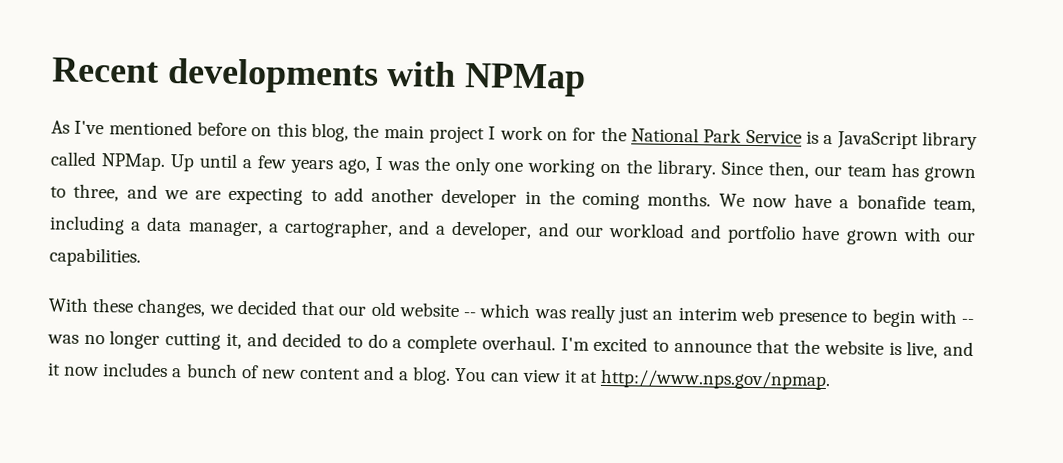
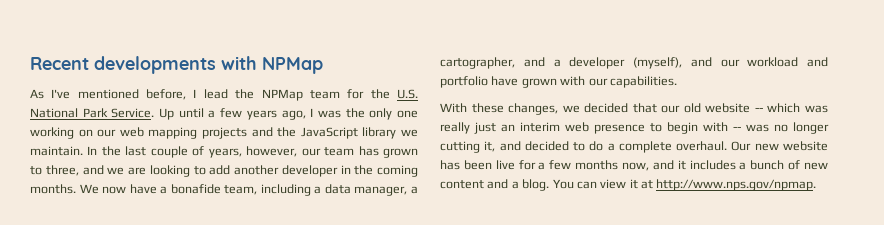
- As I've mentioned before on this blog, the main project I work on for the National Park Service is a JavaScript library called NPMap.
+ As I've mentioned before, I lead the NPMap team for the U.S. National Park Service.
- Up until a few years ago, I was the only one working on the library. Since then, our team has grown to three, and we are expecting to add another developer in the coming months.
+ Up until a few years ago, I was the only one working on our web mapping projects and the JavaScript library we maintain. In the last couple of years, however, our team has grown to three, and we are looking to add another developer in the coming months.
- We now have a bonafide team, including a data manager, a cartographer, and a developer, and our workload and portfolio have grown with our capabilities.
+ We now have a bonafide team, including a data manager, a cartographer, and a developer (myself), and our workload and portfolio have grown with our capabilities.
- I'm excited to announce that the website is live, and it now includes a bunch of new content and a blog.
+ Our new website has been live for a few months now, and it includes a bunch of new content and a blog.

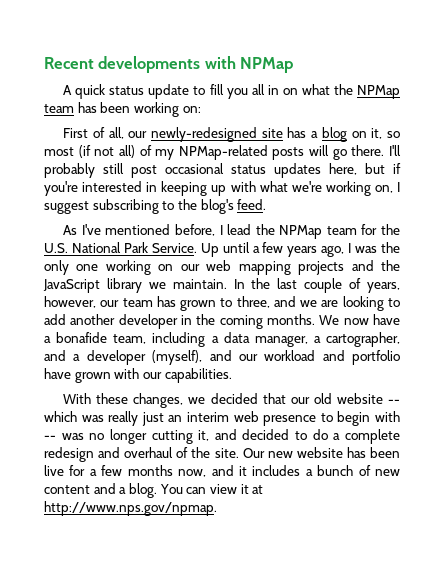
+ A quick status update to fill you all in on what the NPMap team has been working on:
+ First of all, our newly-redesigned site has a blog on it, so most (if not all) of my NPMap-related posts will go there. I'll probably still post occasional status updates here, but if you're interested in keeping up with what we're working on, I suggest subscribing to the blog's feed.
- With these changes, we decided that our old website -- which was really just an interim web presence to begin with -- was no longer cutting it, and decided to do a complete overhaul.
+ With these changes, we decided that our old website -- which was really just an interim web presence to begin with -- was no longer cutting it, and decided to do a complete redesign and overhaul of the site.

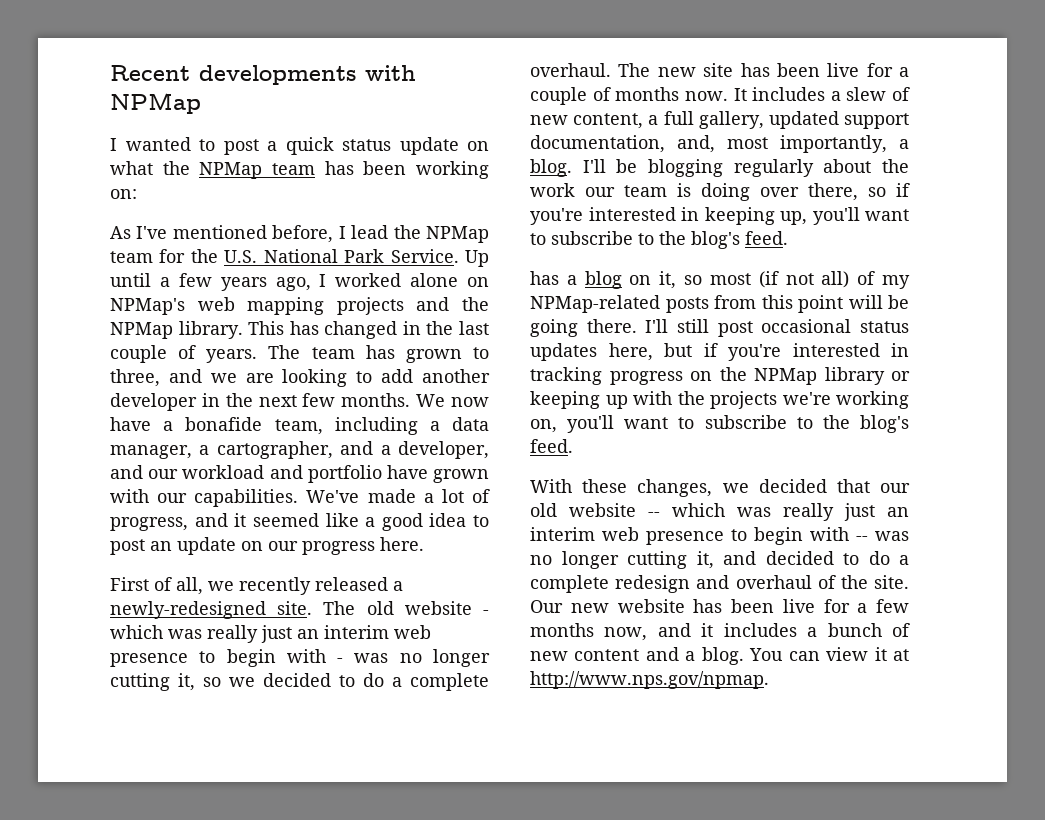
- A quick status update to fill you all in on what the NPMap team has been working on:
+ I wanted to post a quick status update on what the NPMap team has been working on:
- First of all, our newly-redesigned site has a blog on it, so most (if not all) of my NPMap-related posts will go there. I'll probably still post occasional status updates here, but if you're interested in keeping up with what we're working on, I suggest subscribing to the blog's feed.
- Up until a few years ago, I was the only one working on our web mapping projects and the JavaScript library we maintain. In the last couple of years, however, our team has grown to three, and we are looking to add another developer in the coming months.
+ Up until a few years ago, I worked alone on NPMap's web mapping projects and the NPMap library. This has changed in the last couple of years. The team has grown to three, and we are looking to add another developer in the next few months.
- We now have a bonafide team, including a data manager, a cartographer, and a developer (myself), and our workload and portfolio have grown with our capabilities.
+ We now have a bonafide team, including a data manager, a cartographer, and a developer, and our workload and portfolio have grown with our capabilities. We've made a lot of progress, and it seemed like a good idea to post an update on our progress here.
+ First of all, we recently released a newly-redesigned site. The old website - which was really just an interim web presence to begin with - was no longer cutting it, so we decided to do a complete overhaul. The new site has been live for a couple of months now. It includes a slew of new content, a full gallery, updated support documentation, and, most importantly, a blog. I'll be blogging regularly about the work our team is doing over there, so if you're interested in keeping up, you'll want to subscribe to the blog's feed.
+ has a blog on it, so most (if not all) of my NPMap-related posts from this point will be going there. I'll still post occasional status updates here, but if you're interested in tracking progress on the NPMap library or keeping up with the projects we're working on, you'll want to subscribe to the blog's feed.

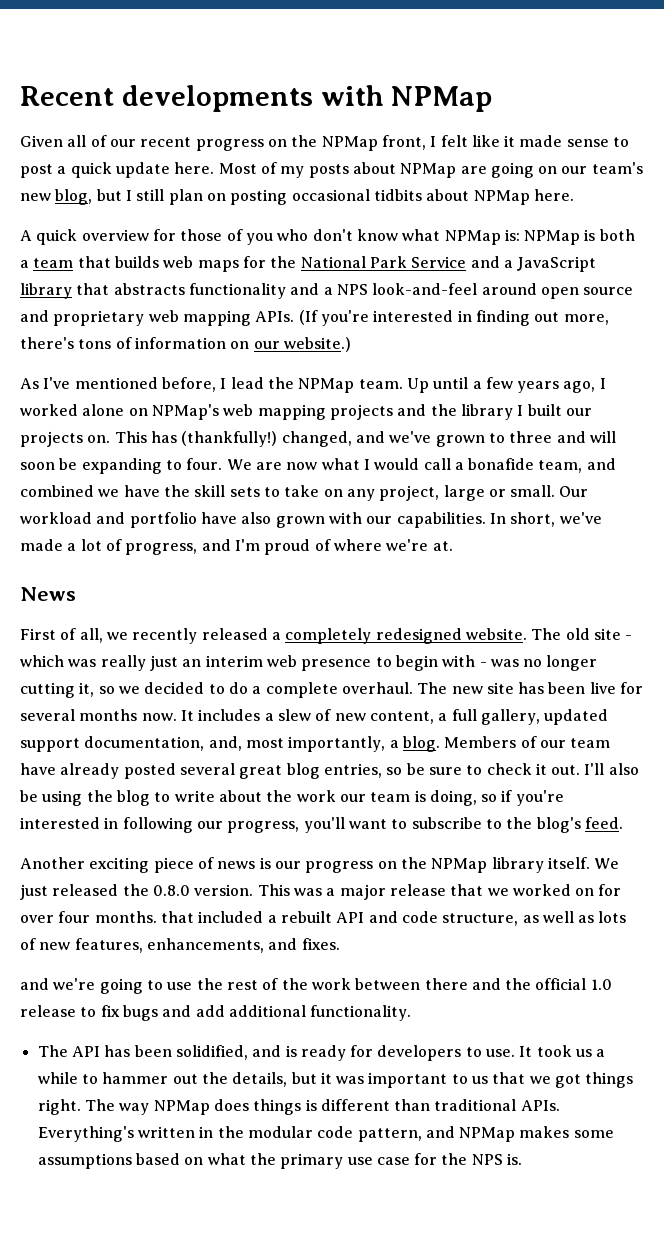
- I wanted to post a quick status update on what the NPMap team has been working on:
+ Given all of our recent progress on the NPMap front, I felt like it made sense to post a quick update here. Most of my posts about NPMap are going on our team's new blog, but I still plan on posting occasional tidbits about NPMap here.
+ A quick overview for those of you who don't know what NPMap is: NPMap is both a team that builds web maps for the National Park Service and a JavaScript library that abstracts functionality and a NPS look-and-feel around open source and proprietary web mapping APIs. (If you're interested in finding out more, there's tons of information on our website.)
- As I've mentioned before, I lead the NPMap team for the U.S. National Park Service.
+ As I've mentioned before, I lead the NPMap team.
- Up until a few years ago, I worked alone on NPMap's web mapping projects and the NPMap library. This has changed in the last couple of years. The team has grown to three, and we are looking to add another developer in the next few months. We now have a bonafide team, including a data manager, a cartographer, and a developer, and our workload and portfolio have grown with our capabilities.
+ Up until a few years ago, I worked alone on NPMap's web mapping projects and the library I built our projects on. This has (thankfully!) changed, and we've grown to three and will soon be expanding to four. We are now what I would call a bonafide team, and combined we have the skill sets to take on any project, large or small. Our workload and portfolio have also grown with our capabilities.
- We've made a lot of progress, and it seemed like a good idea to post an update on our progress here.
+ In short, we've made a lot of progress, and I'm proud of where we're at.
+ News
- First of all, we recently released a newly-redesigned site.
+ First of all, we recently released a completely redesigned website.
- The old website - which was really just an interim web presence to begin with - was no longer cutting it, so we decided to do a complete overhaul.
+ The old site - which was really just an interim web presence to begin with - was no longer cutting it, so we decided to do a complete overhaul.
- The new site has been live for a couple of months now.
+ The new site has been live for several months now.
- I'll be blogging regularly about the work our team is doing over there, so if you're interested in keeping up, you'll want to subscribe to the blog's feed.
- has a blog on it, so most (if not all) of my NPMap-related posts from this point will be going there. I'll still post occasional status updates here, but if you're interested in tracking progress on the NPMap library or keeping up with the projects we're working on, you'll want to subscribe to the blog's feed.
- With these changes, we decided that our old website -- which was really just an interim web presence to begin with -- was no longer cutting it, and decided to do a complete redesign and overhaul of the site. Our new website has been live for a few months now, and it includes a bunch of new content and a blog. You can view it at http://www.nps.gov/npmap.
+ Members of our team have already posted several great blog entries, so be sure to check it out. I'll also be using the blog to write about the work our team is doing, so if you're interested in following our progress, you'll want to subscribe to the blog's feed.
+ Another exciting piece of news is our progress on the NPMap library itself. We just released the 0.8.0 version. This was a major release that we worked on for over four months. that included a rebuilt API and code structure, as well as lots of new features, enhancements, and fixes.
+ and we're going to use the rest of the work between there and the official 1.0 release to fix bugs and add additional functionality.
+ The API has been solidified, and is ready for developers to use. It took us a while to hammer out the details, but it was important to us that we got things right. The way NPMap does things is different than traditional APIs. Everything's written in the modular code pattern, and NPMap makes some assumptions based on what the primary use case for the NPS is.

